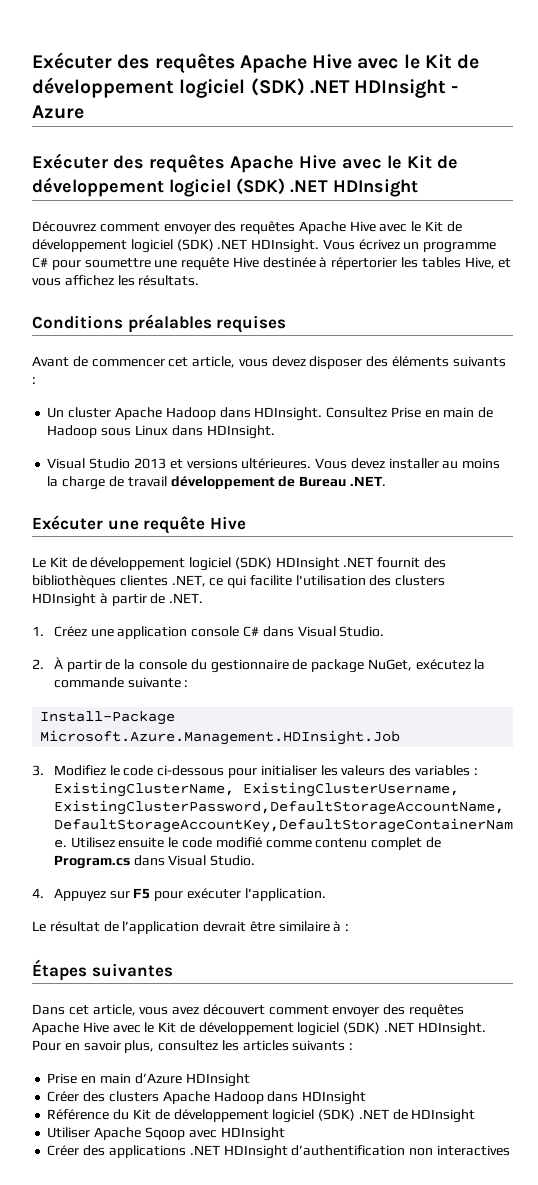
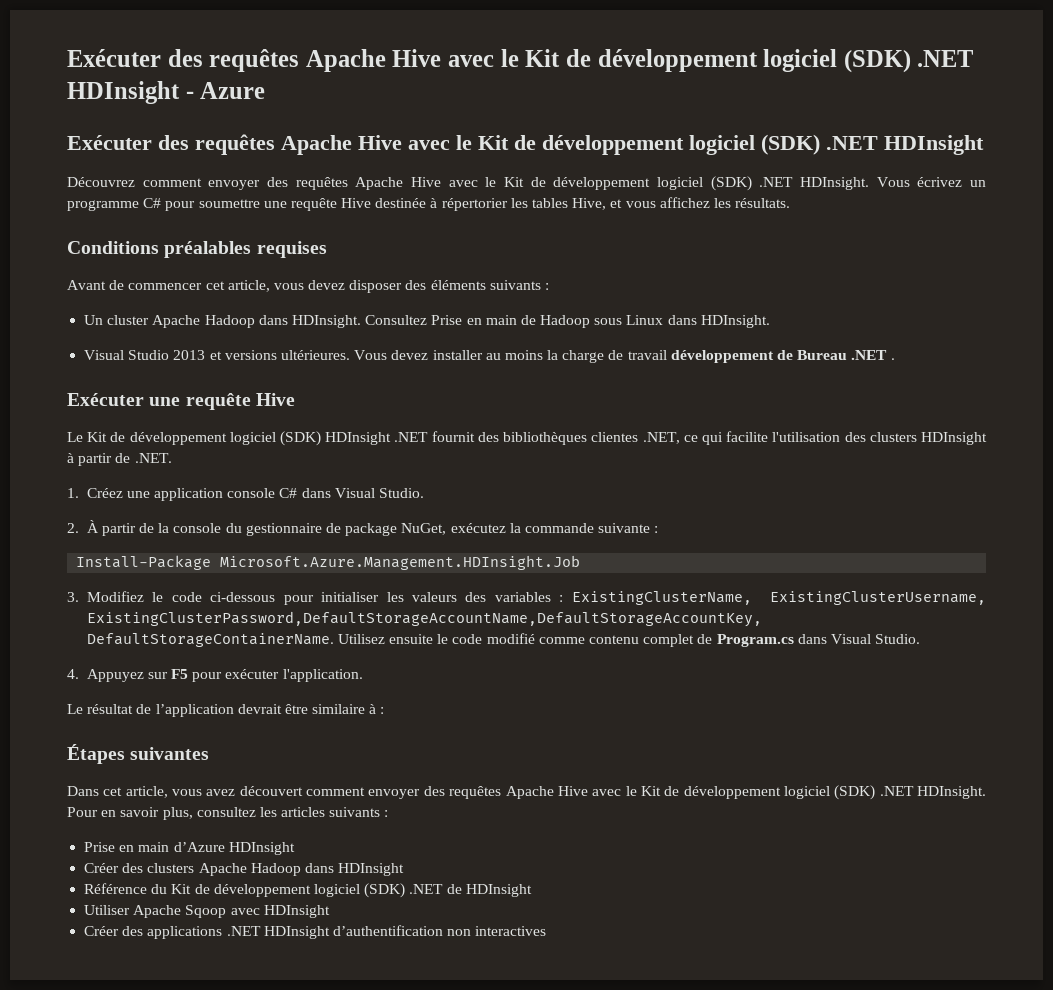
- Vous devez installer au moins la charge de travail développement de Bureau .NET.
+ Vous devez installer au moins la charge de travail développement de Bureau .NET .

